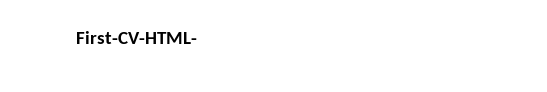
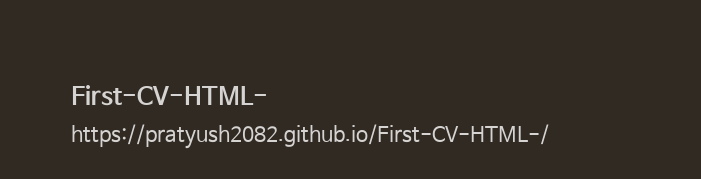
+ https://pratyush2082.github.io/First-CV-HTML-/

